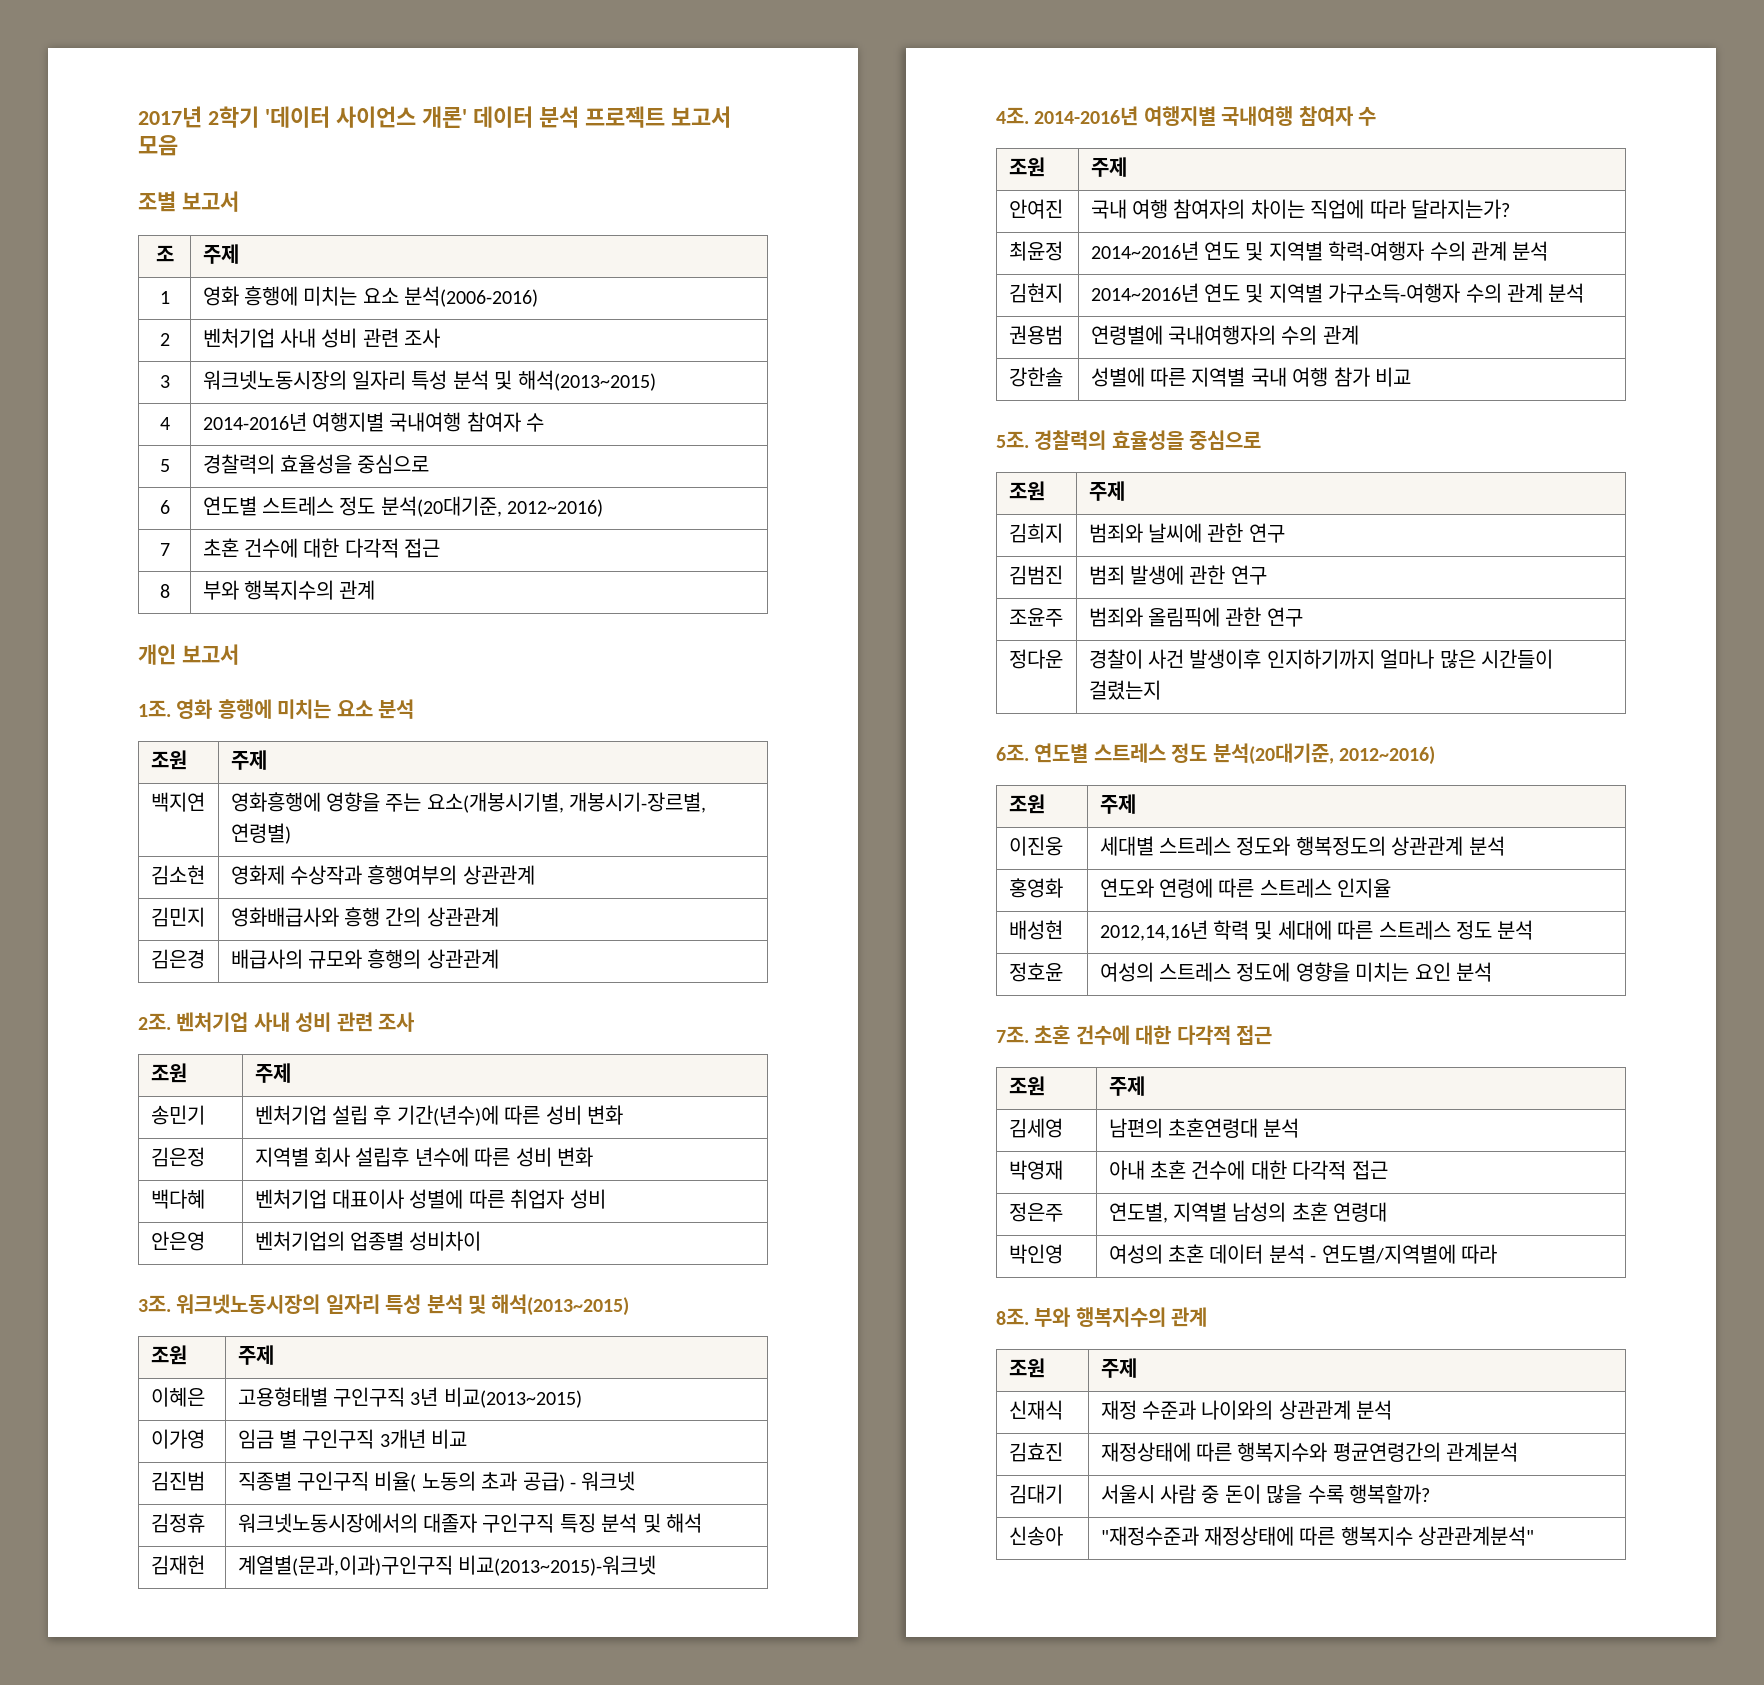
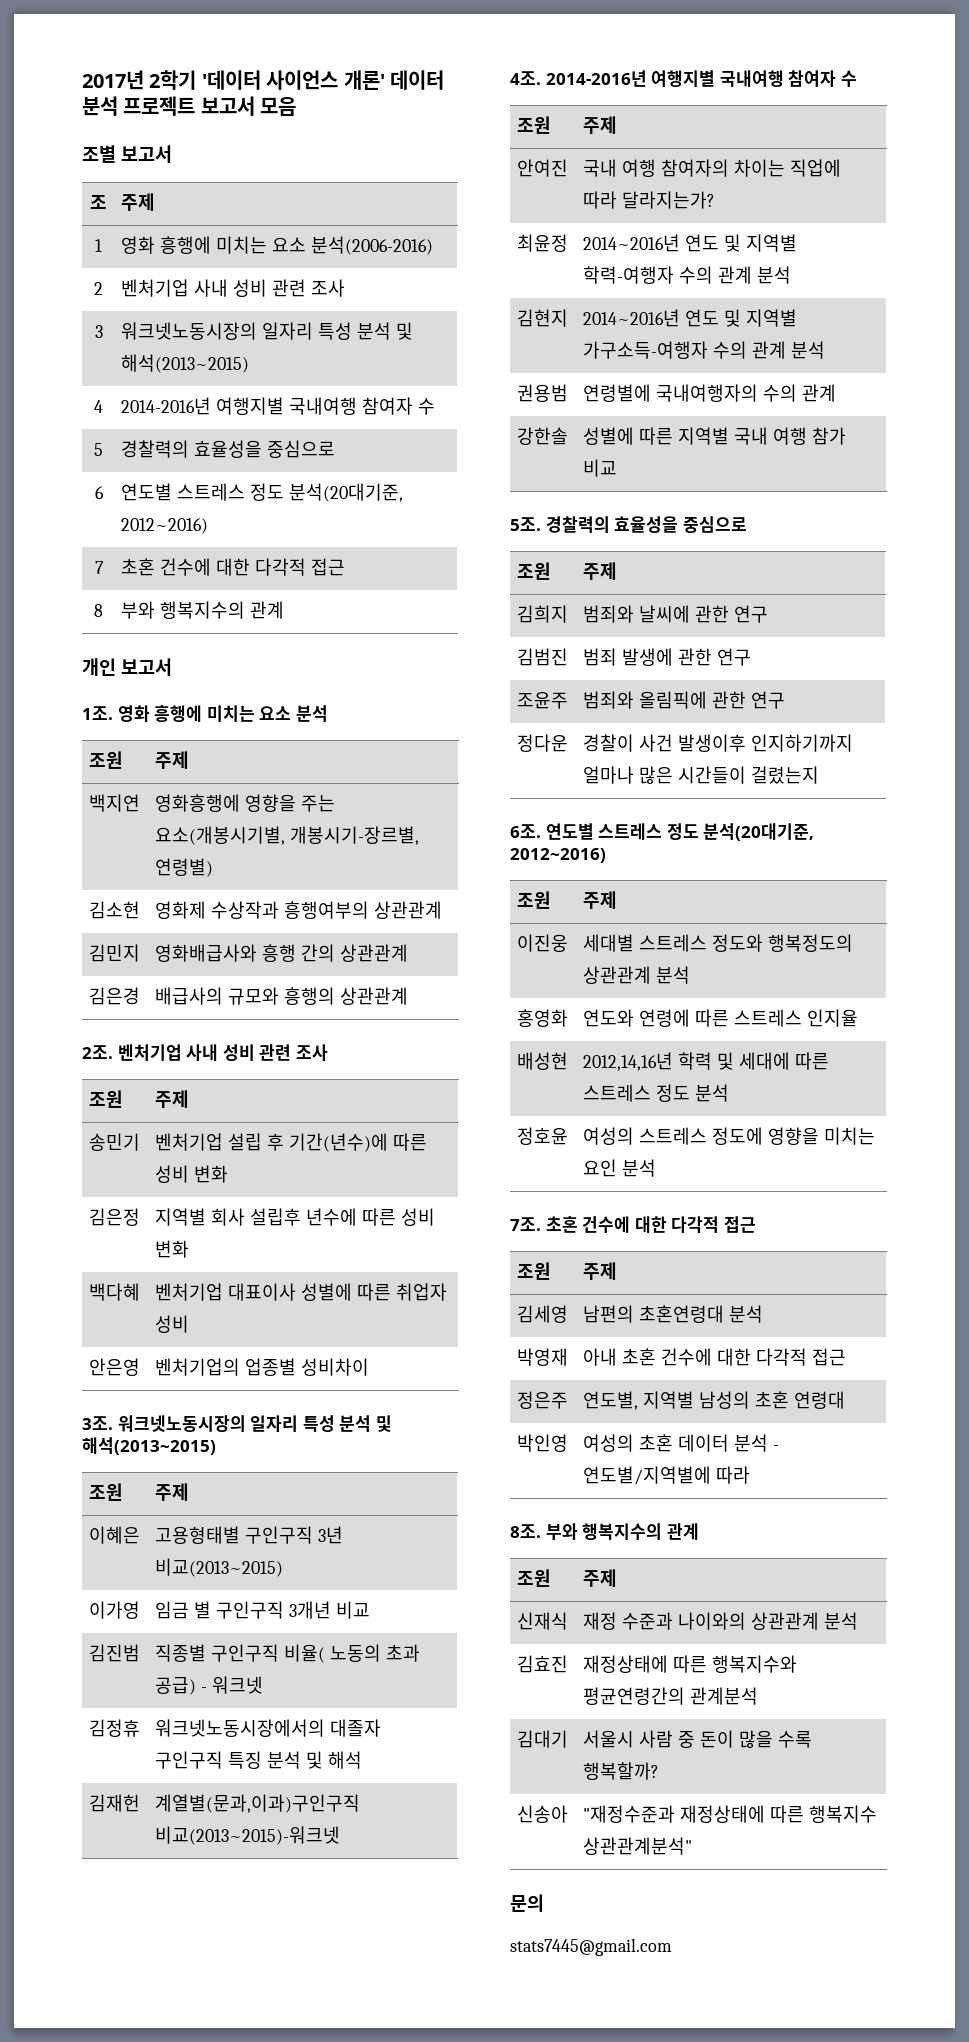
+ 문의
+ stats7445@gmail.com

